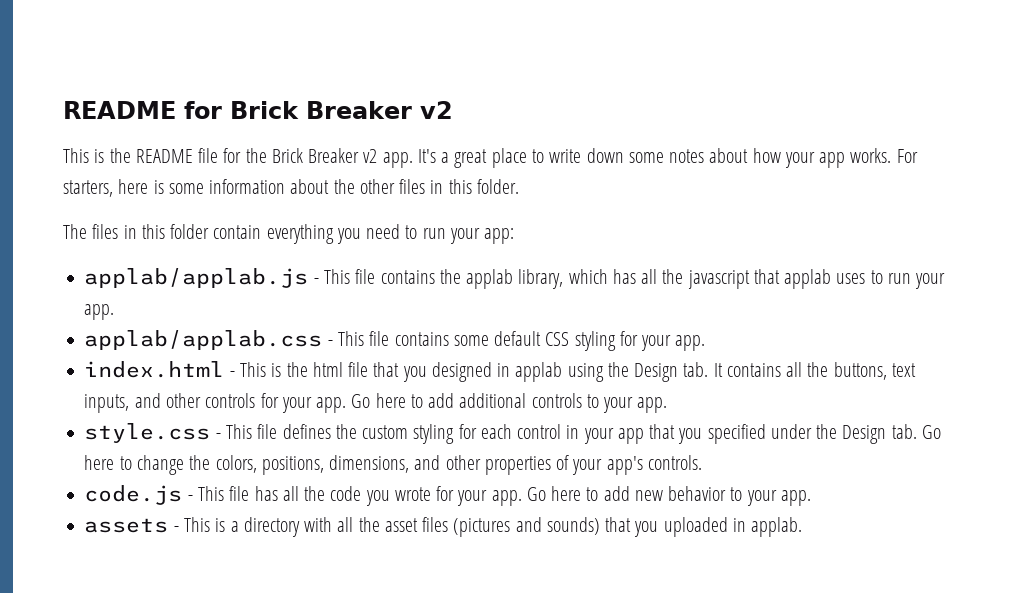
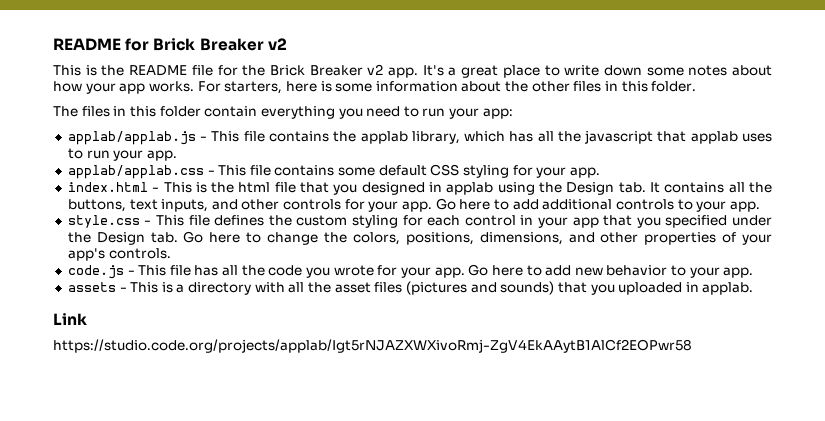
+ Link
+ https://studio.code.org/projects/applab/Igt5rNJAZXWXivoRmj-ZgV4EkAAytB1AlCf2EOPwr58

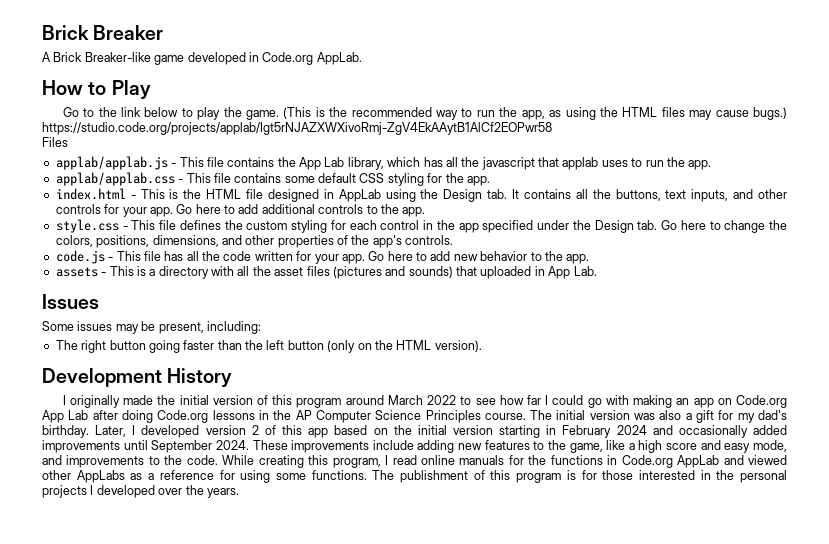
- README for Brick Breaker v2
- This is the README file for the Brick Breaker v2 app. It's a great place to write down some notes about how your app works. For starters, here is some information about the other files in this folder.
- The files in this folder contain everything you need to run your app:
+ Brick Breaker
+ A Brick Breaker-like game developed in Code.org AppLab.
+ How to Play
+ Go to the link below to play the game. (This is the recommended way to run the app, as using the HTML files may cause bugs.) https://studio.code.org/projects/applab/Igt5rNJAZXWXivoRmj-ZgV4EkAAytB1AlCf2EOPwr58
+ Files
- applab/applab.js - This file contains the applab library, which has all the javascript that applab uses to run your app.
+ applab/applab.js - This file contains the App Lab library, which has all the javascript that applab uses to run the app.
- applab/applab.css - This file contains some default CSS styling for your app.
+ applab/applab.css - This file contains some default CSS styling for the app.
- index.html - This is the html file that you designed in applab using the Design tab. It contains all the buttons, text inputs, and other controls for your app.
+ index.html - This is the HTML file designed in AppLab using the Design tab. It contains all the buttons, text inputs, and other controls for your app.
- Go here to add additional controls to your app.
+ Go here to add additional controls to the app.
- style.css - This file defines the custom styling for each control in your app that you specified under the Design tab. Go here to change the colors, positions, dimensions, and other properties of your app's controls.
+ style.css - This file defines the custom styling for each control in the app specified under the Design tab. Go here to change the colors, positions, dimensions, and other properties of the app's controls.
- code.js - This file has all the code you wrote for your app.
+ code.js - This file has all the code written for your app.
- Go here to add new behavior to your app.
+ Go here to add new behavior to the app.
- assets - This is a directory with all the asset files (pictures and sounds) that you uploaded in applab.
- Link
- https://studio.code.org/projects/applab/Igt5rNJAZXWXivoRmj-ZgV4EkAAytB1AlCf2EOPwr58
+ assets - This is a directory with all the asset files (pictures and sounds) that uploaded in App Lab.
+ Issues
+ Some issues may be present, including:
+ The right button going faster than the left button (only on the HTML version).
+ Development History
+ I originally made the initial version of this program around March 2022 to see how far I could go with making an app on Code.org App Lab after doing Code.org lessons in the AP Computer Science Principles course. The initial version was also a gift for my dad's birthday. Later, I developed version 2 of this app based on the initial version starting in February 2024 and occasionally added improvements until September 2024. These improvements include adding new features to the game, like a high score and easy mode, and improvements to the code. While creating this program, I read online manuals for the functions in Code.org AppLab and viewed other AppLabs as a reference for using some functions. The publishment of this program is for those interested in the personal projects I developed over the years.

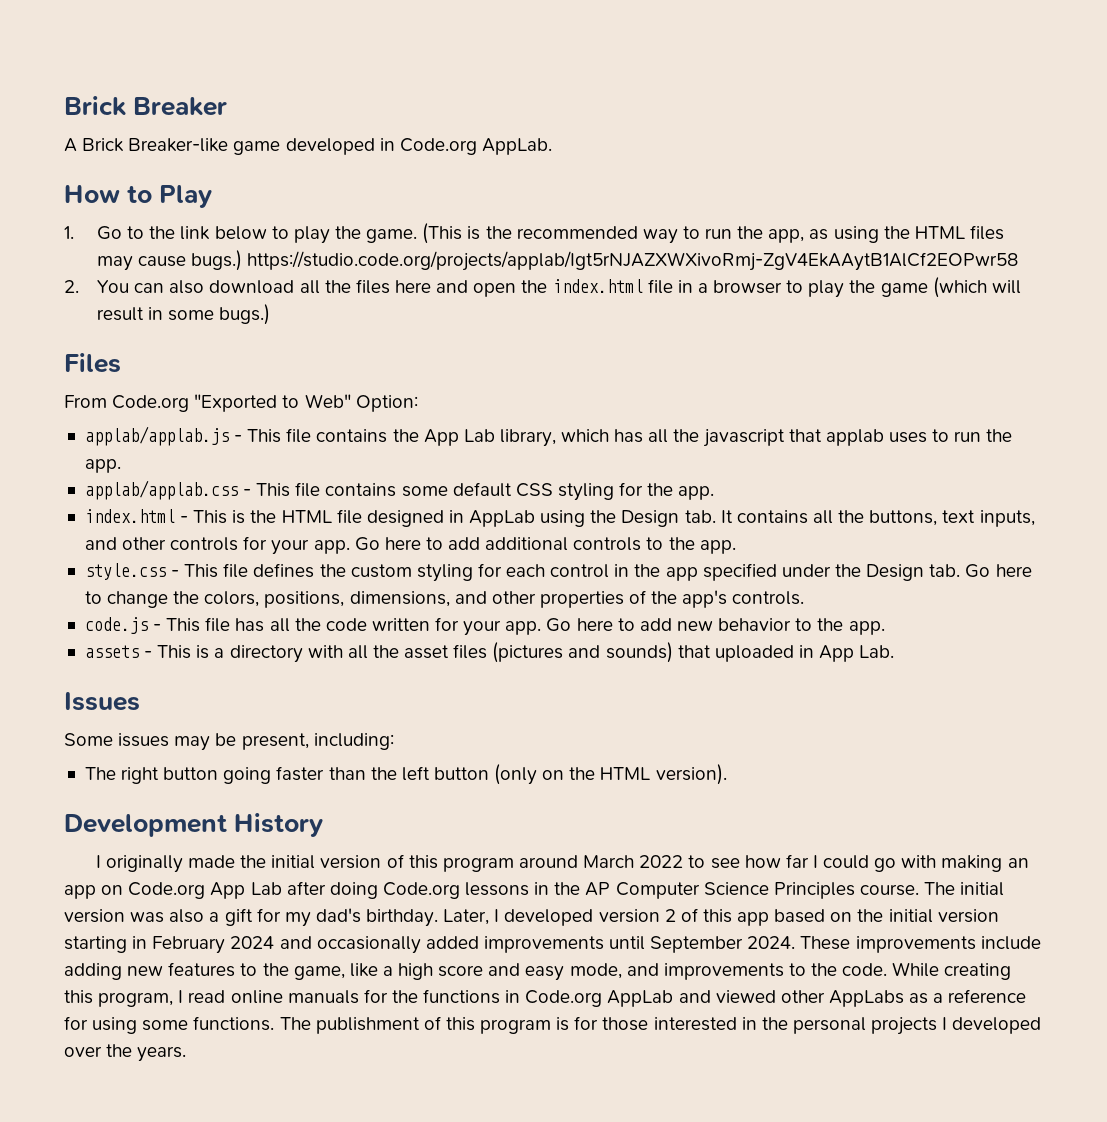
- Go to the link below to play the game.
+ 1. Go to the link below to play the game.
+ 2. You can also download all the files here and open the index.html file in a browser to play the game (which will result in some bugs.)
  Files
+ From Code.org "Exported to Web" Option:

